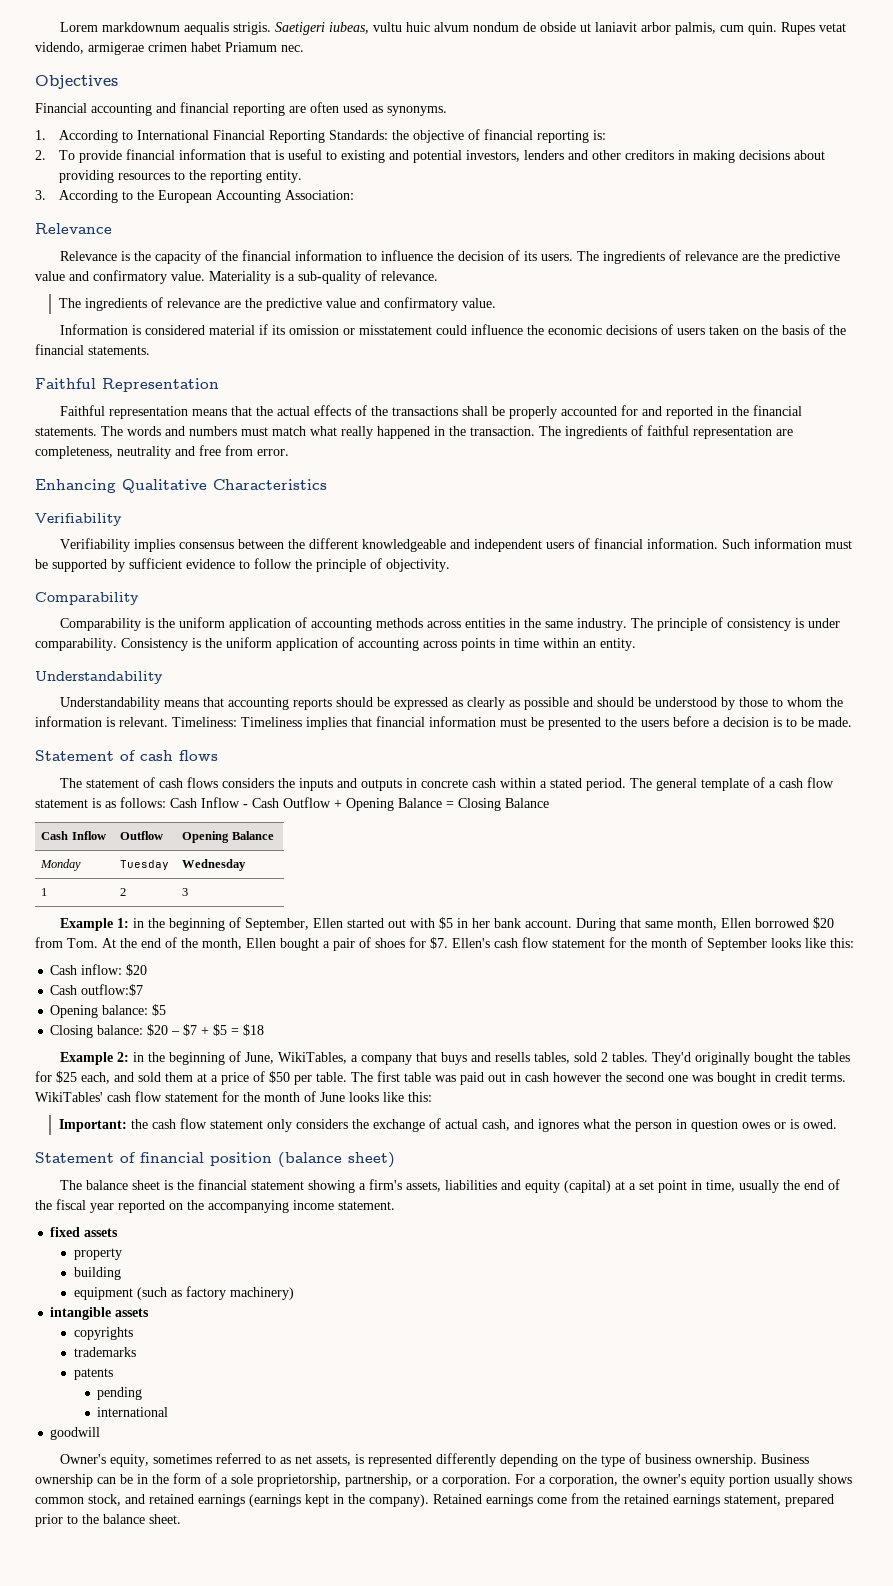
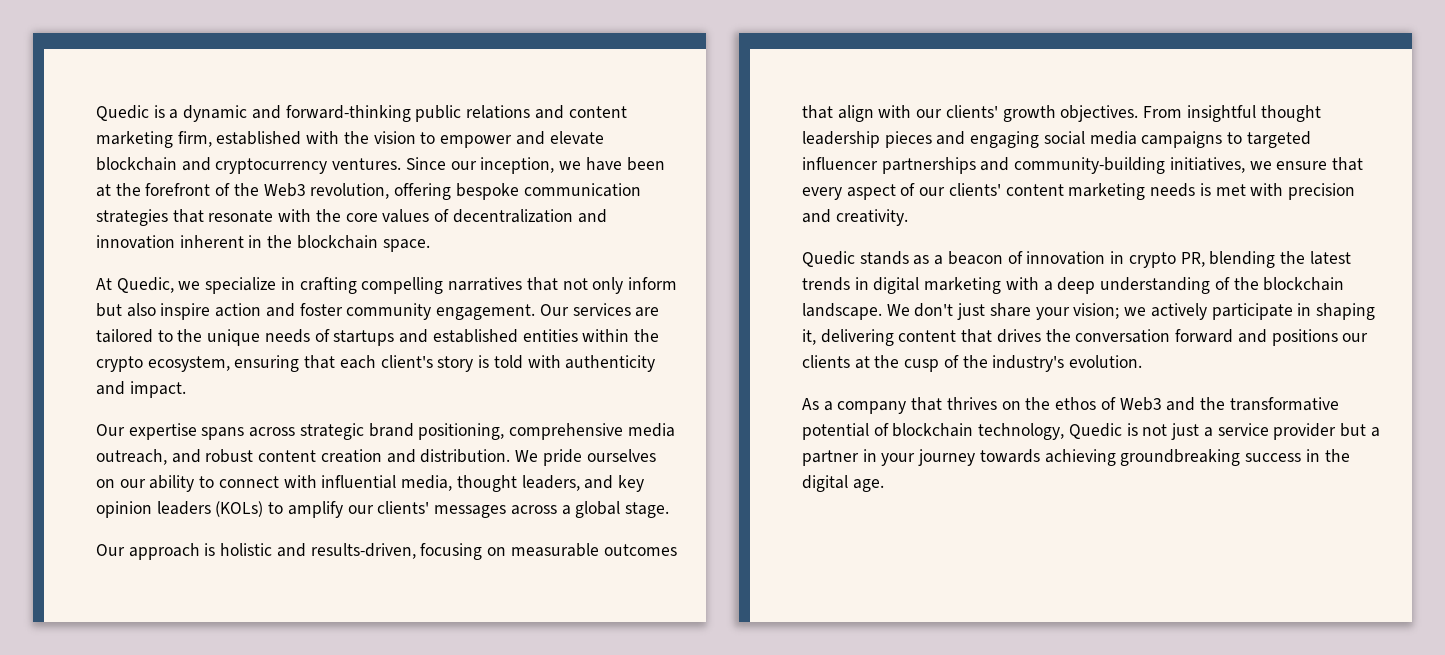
- Lorem markdownum aequalis strigis. Saetigeri iubeas, vultu huic alvum nondum de obside ut laniavit arbor palmis, cum quin. Rupes vetat videndo, armigerae crimen habet Priamum nec.
- Objectives
- Financial accounting and financial reporting are often used as synonyms.
- 1. According to International Financial Reporting Standards: the objective of financial reporting is:
- 2. To provide financial information that is useful to existing and potential investors, lenders and other creditors in making decisions about providing resources to the reporting entity.
- 3. According to the European Accounting Association:
- Relevance
- Relevance is the capacity of the financial information to influence the decision of its users. The ingredients of relevance are the predictive value and confirmatory value. Materiality is a sub-quality of relevance.
- The ingredients of relevance are the predictive value and confirmatory value.
- Information is considered material if its omission or misstatement could influence the economic decisions of users taken on the basis of the financial statements.
- Faithful Representation
- Faithful representation means that the actual effects of the transactions shall be properly accounted for and reported in the financial statements. The words and numbers must match what really happened in the transaction. The ingredients of faithful representation are completeness, neutrality and free from error.
- Enhancing Qualitative Characteristics
- Verifiability
- Verifiability implies consensus between the different knowledgeable and independent users of financial information. Such information must be supported by sufficient evidence to follow the principle of objectivity.
- Comparability
- Comparability is the uniform application of accounting methods across entities in the same industry. The principle of consistency is under comparability. Consistency is the uniform application of accounting across points in time within an entity.
- Understandability
- Understandability means that accounting reports should be expressed as clearly as possible and should be understood by those to whom the information is relevant. Timeliness: Timeliness implies that financial information must be presented to the users before a decision is to be made.
- Statement of cash flows
- The statement of cash flows considers the inputs and outputs in concrete cash within a stated period. The general template of a cash flow statement is as follows: Cash Inflow - Cash Outflow + Opening Balance = Closing Balance
- Cash Inflow | Outflow | Opening Balance
- Monday | Tuesday | Wednesday
- 1 | 2 | 3
- Example 1: in the beginning of September, Ellen started out with $5 in her bank account. During that same month, Ellen borrowed $20 from Tom. At the end of the month, Ellen bought a pair of shoes for $7. Ellen's cash flow statement for the month of September looks like this:
- Cash inflow: $20
- Cash outflow:$7
- Opening balance: $5
- Closing balance: $20 – $7 + $5 = $18
- Example 2: in the beginning of June, WikiTables, a company that buys and resells tables, sold 2 tables. They'd originally bought the tables for $25 each, and sold them at a price of $50 per table. The first table was paid out in cash however the second one was bought in credit terms. WikiTables' cash flow statement for the month of June looks like this:
- Important: the cash flow statement only considers the exchange of actual cash, and ignores what the person in question owes or is owed.
- Statement of financial position (balance sheet)
- The balance sheet is the financial statement showing a firm's assets, liabilities and equity (capital) at a set point in time, usually the end of the fiscal year reported on the accompanying income statement.
- fixed assets
- property
- building
- equipment (such as factory machinery)
- intangible assets
- copyrights
- trademarks
- patents
- pending
- international
- goodwill
- Owner's equity, sometimes referred to as net assets, is represented differently depending on the type of business ownership. Business ownership can be in the form of a sole proprietorship, partnership, or a corporation. For a corporation, the owner's equity portion usually shows common stock, and retained earnings (earnings kept in the company). Retained earnings come from the retained earnings statement, prepared prior to the balance sheet.
+ Quedic is a dynamic and forward-thinking public relations and content marketing firm, established with the vision to empower and elevate blockchain and cryptocurrency ventures. Since our inception, we have been at the forefront of the Web3 revolution, offering bespoke communication strategies that resonate with the core values of decentralization and innovation inherent in the blockchain space.
+ At Quedic, we specialize in crafting compelling narratives that not only inform but also inspire action and foster community engagement. Our services are tailored to the unique needs of startups and established entities within the crypto ecosystem, ensuring that each client's story is told with authenticity and impact.
+ Our expertise spans across strategic brand positioning, comprehensive media outreach, and robust content creation and distribution. We pride ourselves on our ability to connect with influential media, thought leaders, and key opinion leaders (KOLs) to amplify our clients' messages across a global stage.
+ Our approach is holistic and results-driven, focusing on measurable outcomes that align with our clients' growth objectives. From insightful thought leadership pieces and engaging social media campaigns to targeted influencer partnerships and community-building initiatives, we ensure that every aspect of our clients' content marketing needs is met with precision and creativity.
+ Quedic stands as a beacon of innovation in crypto PR, blending the latest trends in digital marketing with a deep understanding of the blockchain landscape. We don't just share your vision; we actively participate in shaping it, delivering content that drives the conversation forward and positions our clients at the cusp of the industry's evolution.
+ As a company that thrives on the ethos of Web3 and the transformative potential of blockchain technology, Quedic is not just a service provider but a partner in your journey towards achieving groundbreaking success in the digital age.

